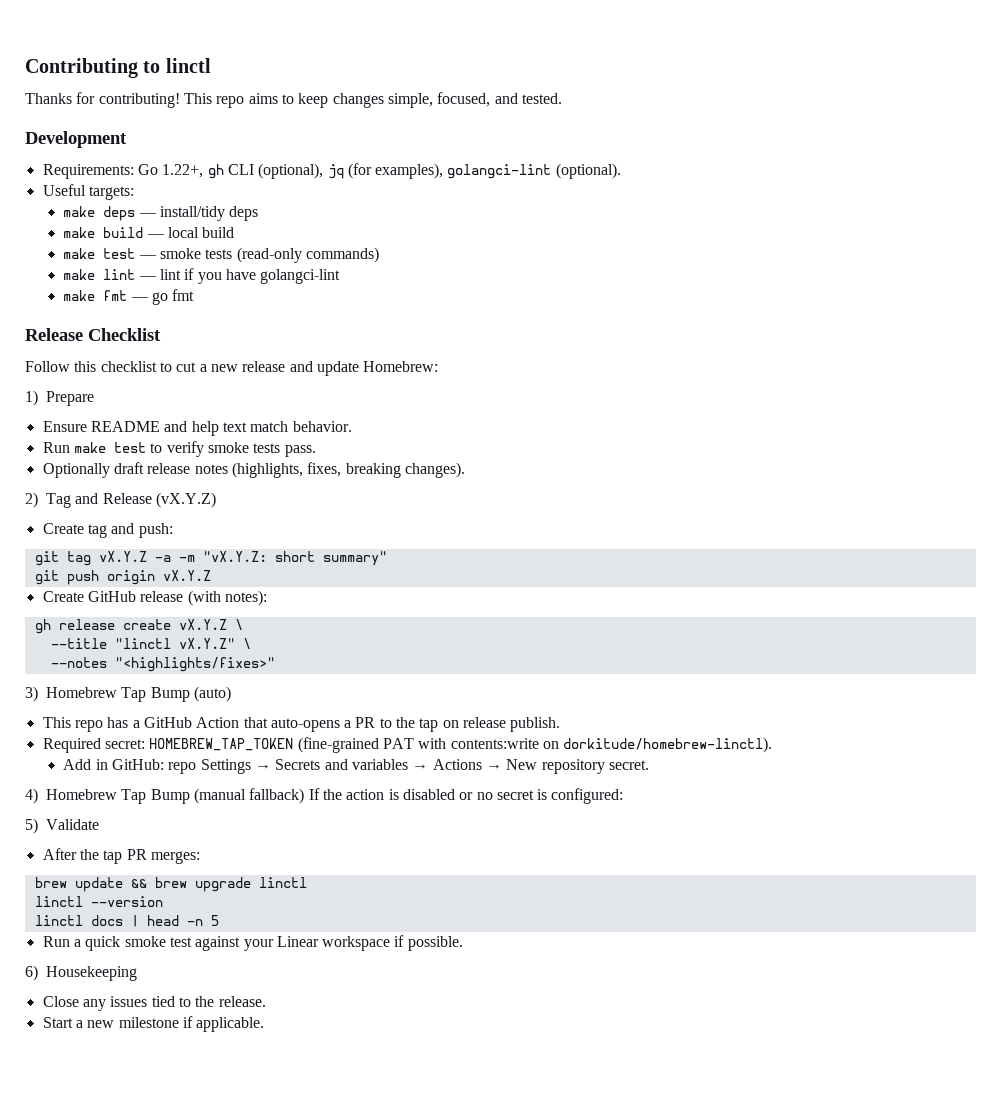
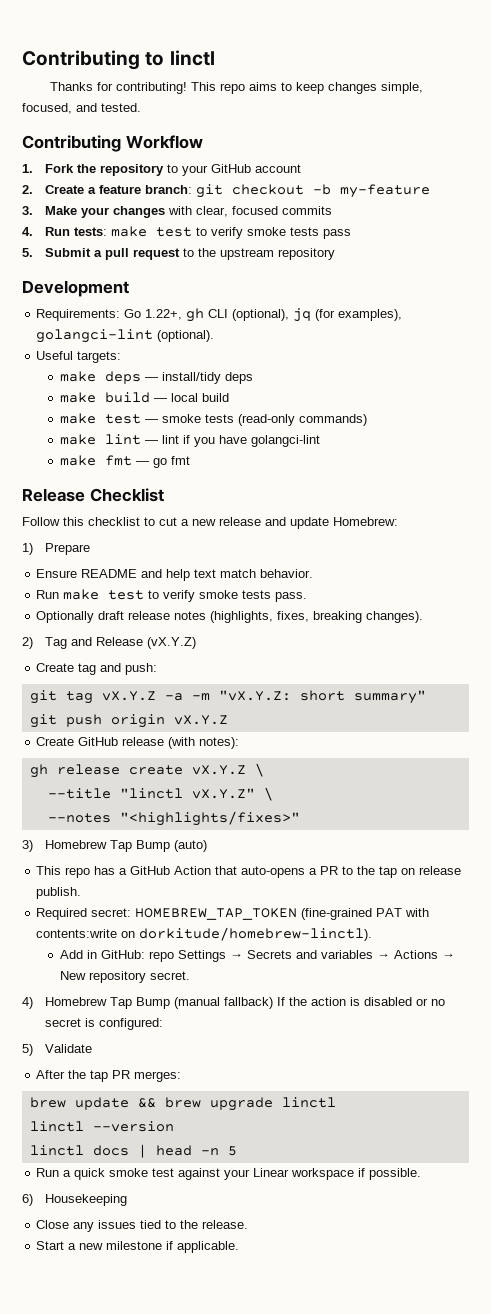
+ Contributing Workflow
+ 1. Fork the repository to your GitHub account
+ 2. Create a feature branch: git checkout -b my-feature
+ 3. Make your changes with clear, focused commits
+ 4. Run tests: make test to verify smoke tests pass
+ 5. Submit a pull request to the upstream repository

